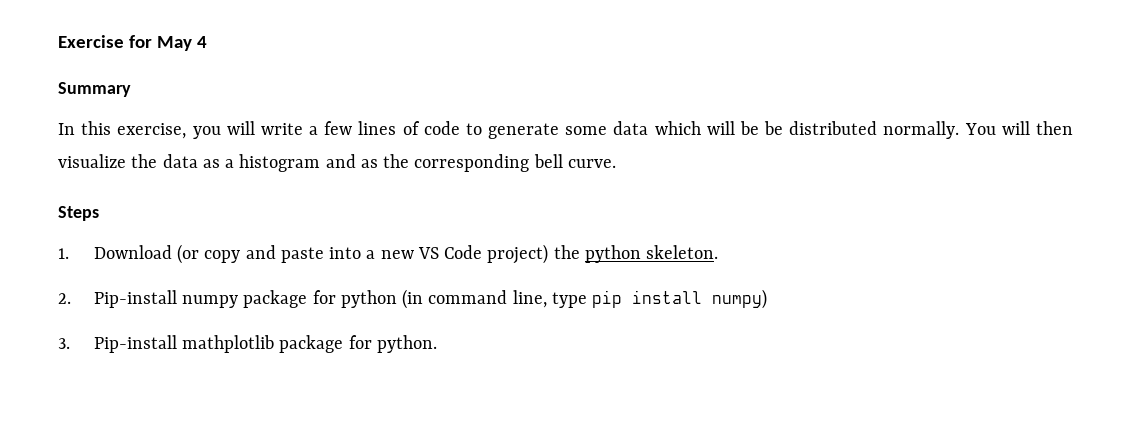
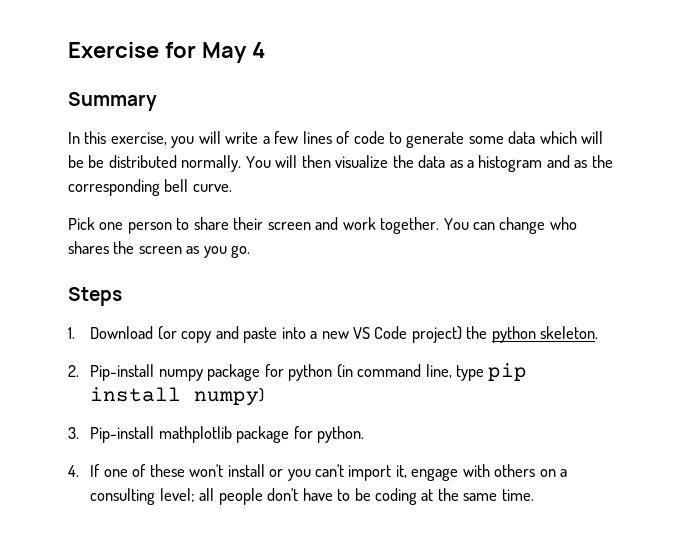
+ Pick one person to share their screen and work together. You can change who shares the screen as you go.
+ 4. If one of these won't install or you can't import it, engage with others on a consulting level; all people don't have to be coding at the same time.

